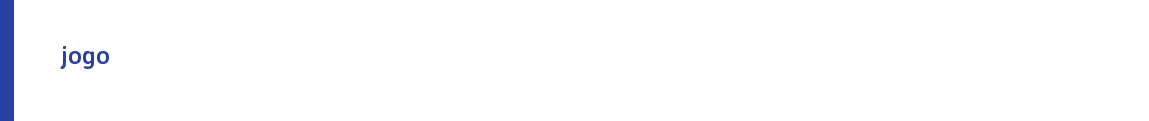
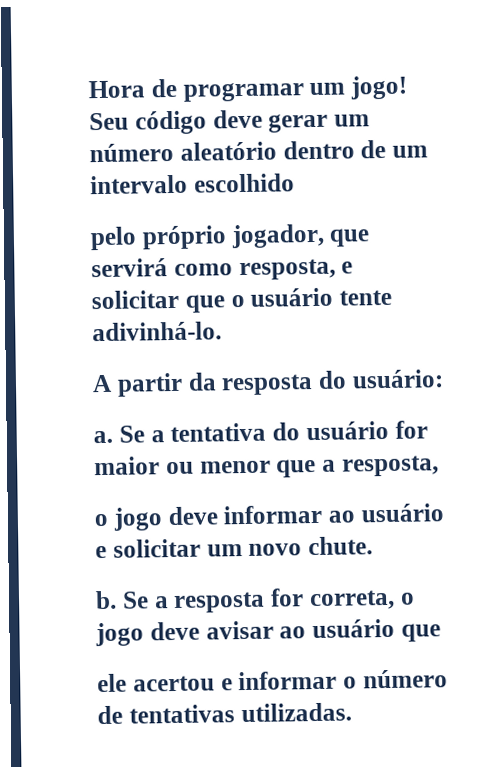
- jogo
+ Hora de programar um jogo! Seu código deve gerar um número aleatório dentro de um intervalo escolhido
+ pelo próprio jogador, que servirá como resposta, e solicitar que o usuário tente adivinhá-lo.
+ A partir da resposta do usuário:
+ a. Se a tentativa do usuário for maior ou menor que a resposta,
+ o jogo deve informar ao usuário e solicitar um novo chute.
+ b. Se a resposta for correta, o jogo deve avisar ao usuário que
+ ele acertou e informar o número de tentativas utilizadas.

